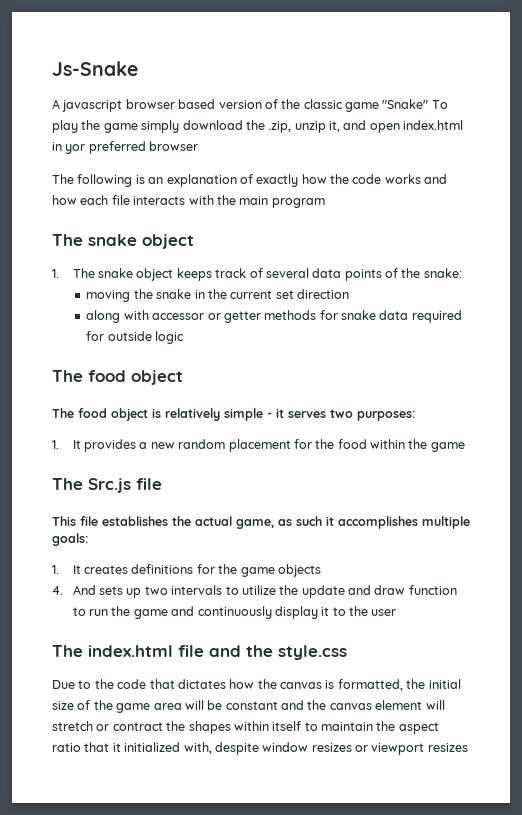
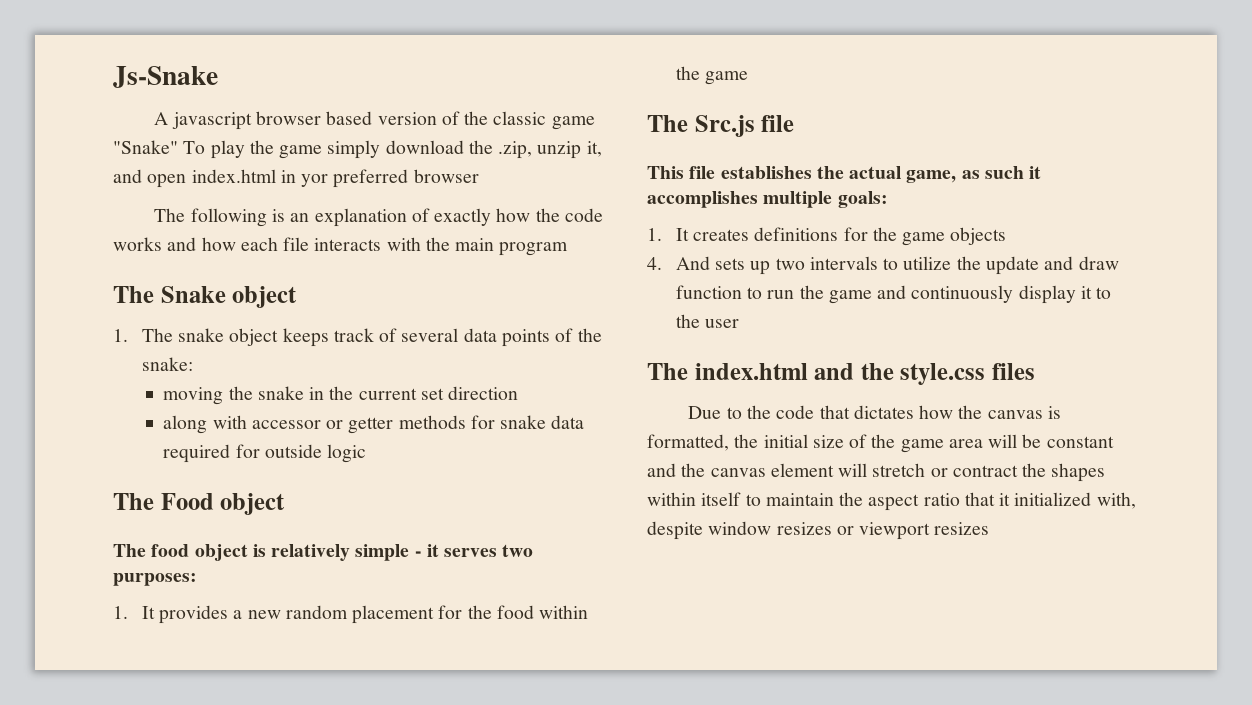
  The following is an explanation of exactly how the code works and how each file interacts with the main program
- The snake object
+ The Snake object
  along with accessor or getter methods for snake data required for outside logic
- The food object
+ The Food object
- The index.html file and the style.css
+ The index.html and the style.css files

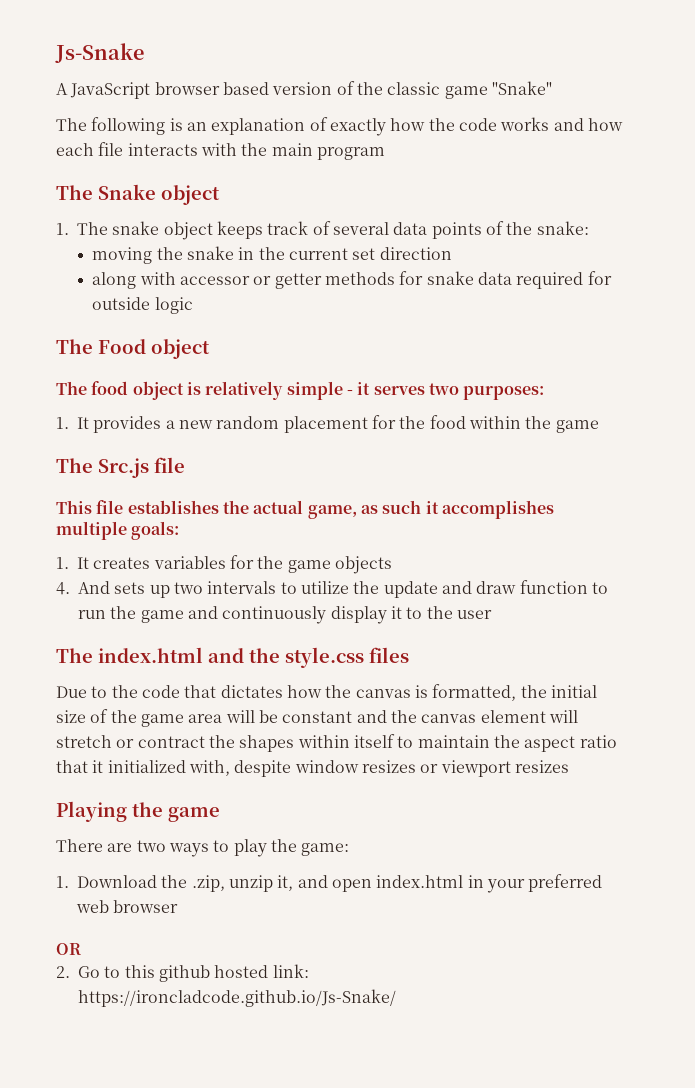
- A javascript browser based version of the classic game "Snake" To play the game simply download the .zip, unzip it, and open index.html in yor preferred browser
+ A JavaScript browser based version of the classic game "Snake"
- 1. It creates definitions for the game objects
+ 1. It creates variables for the game objects
+ Playing the game
+ There are two ways to play the game:
+ 1. Download the .zip, unzip it, and open index.html in your preferred web browser
+ OR
+ 2. Go to this github hosted link: https://ironcladcode.github.io/Js-Snake/

